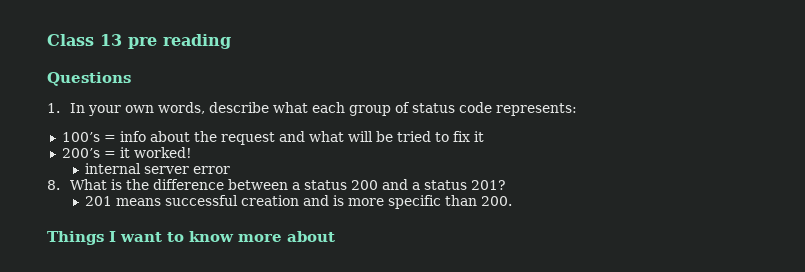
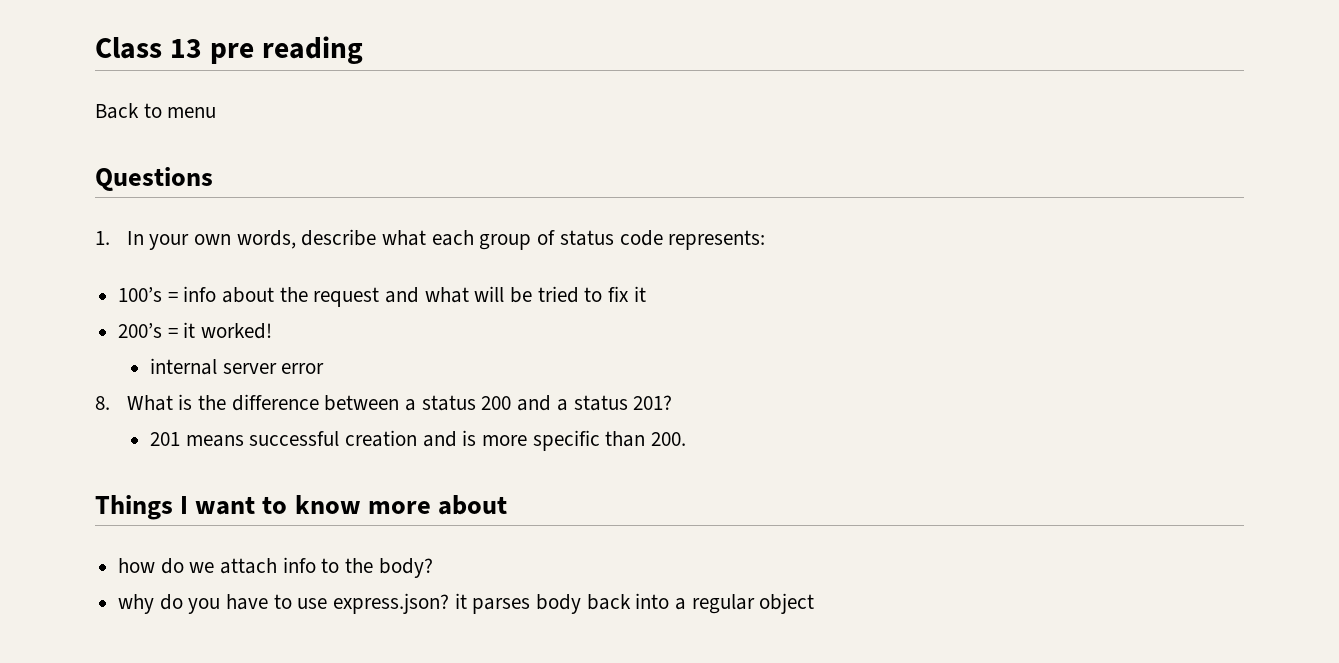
+ Back to menu
+ how do we attach info to the body?
+ why do you have to use express.json? it parses body back into a regular object

